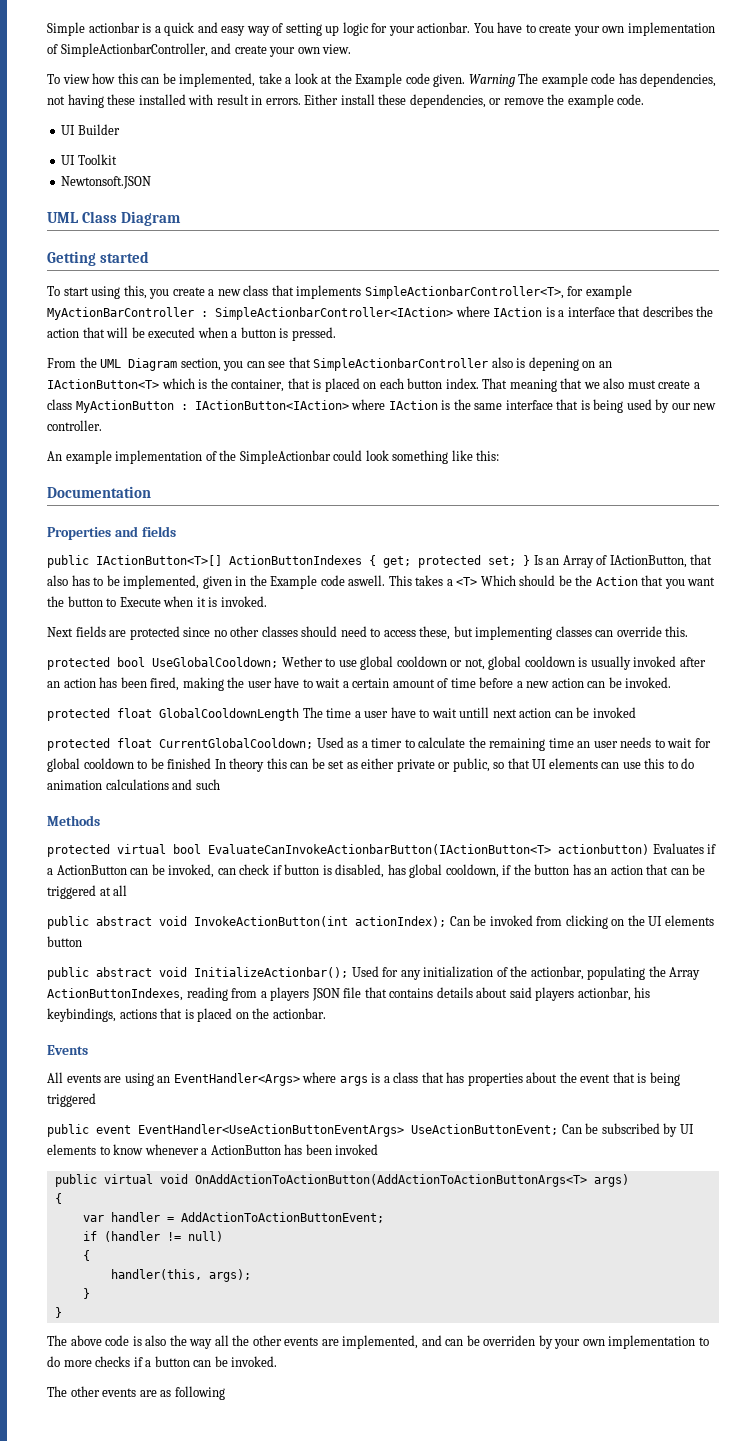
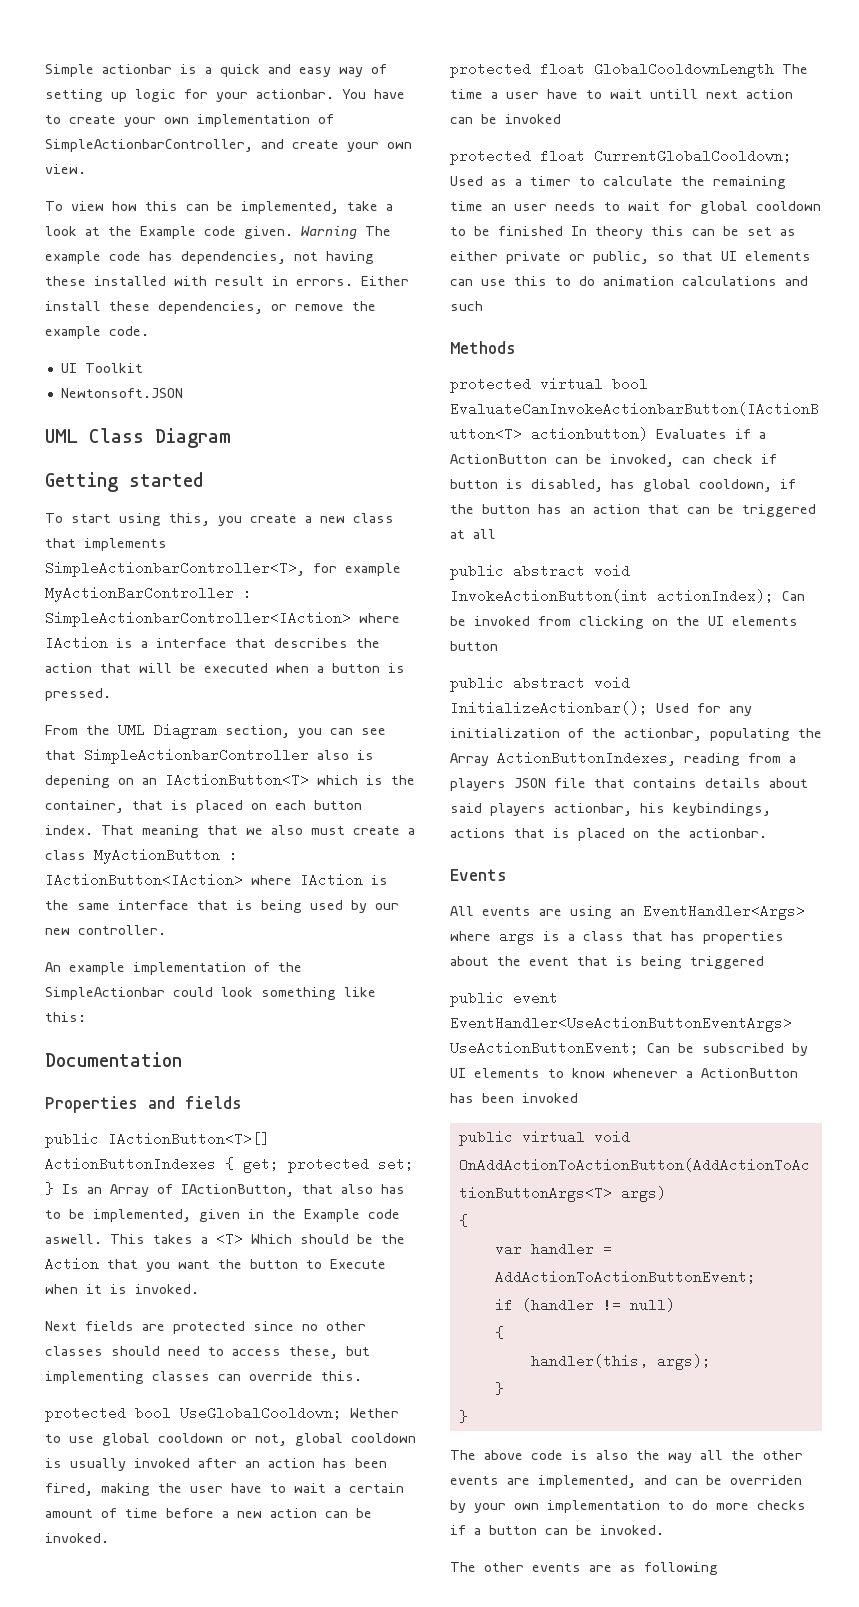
- UI Builder

